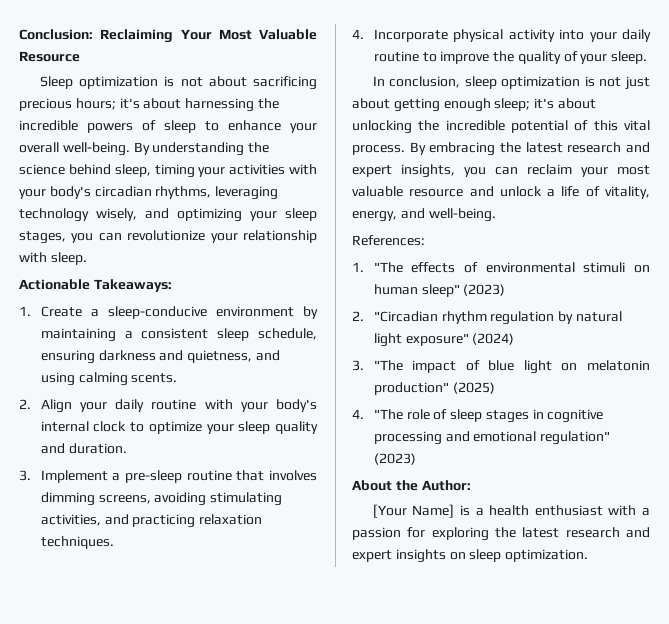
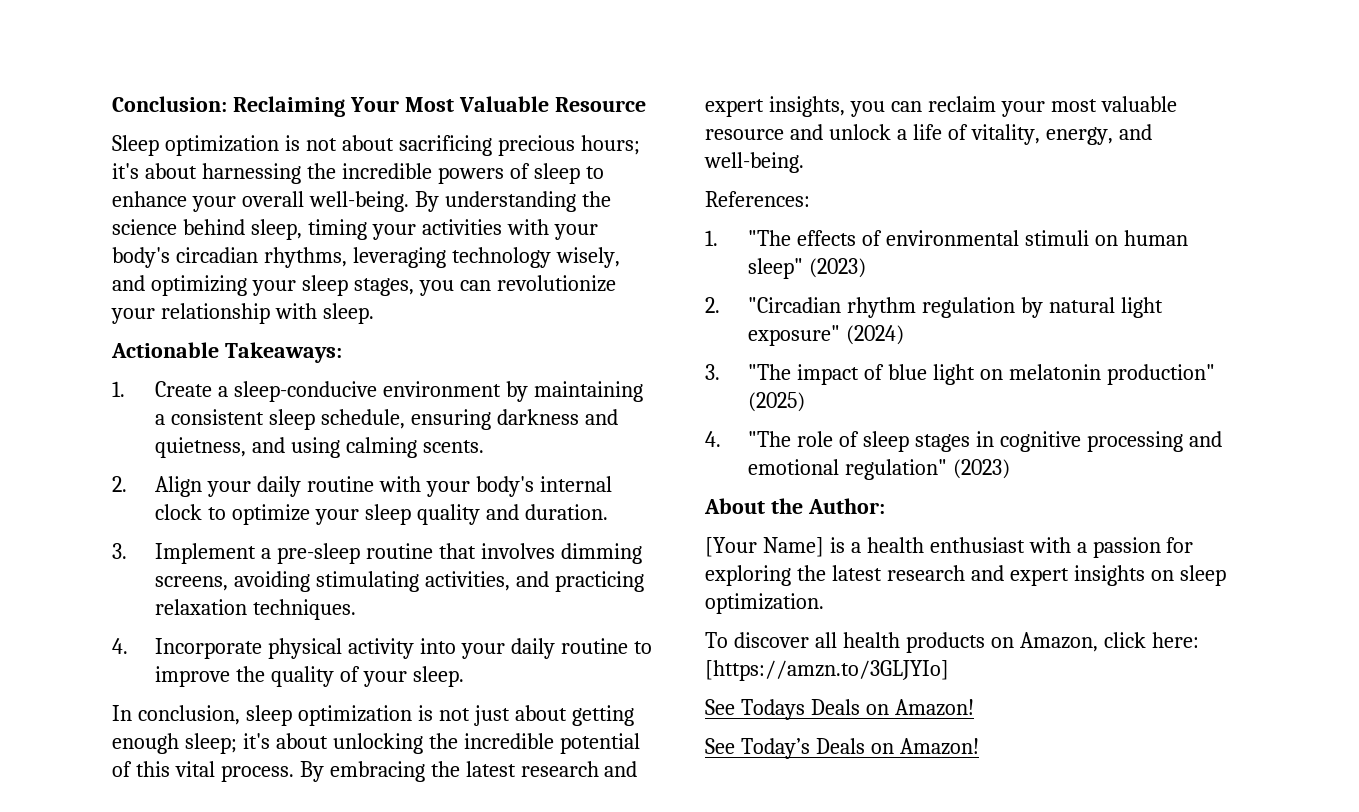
+ To discover all health products on Amazon, click here: [https://amzn.to/3GLJYIo]
+ See Todays Deals on Amazon!
+ See Today’s Deals on Amazon!

